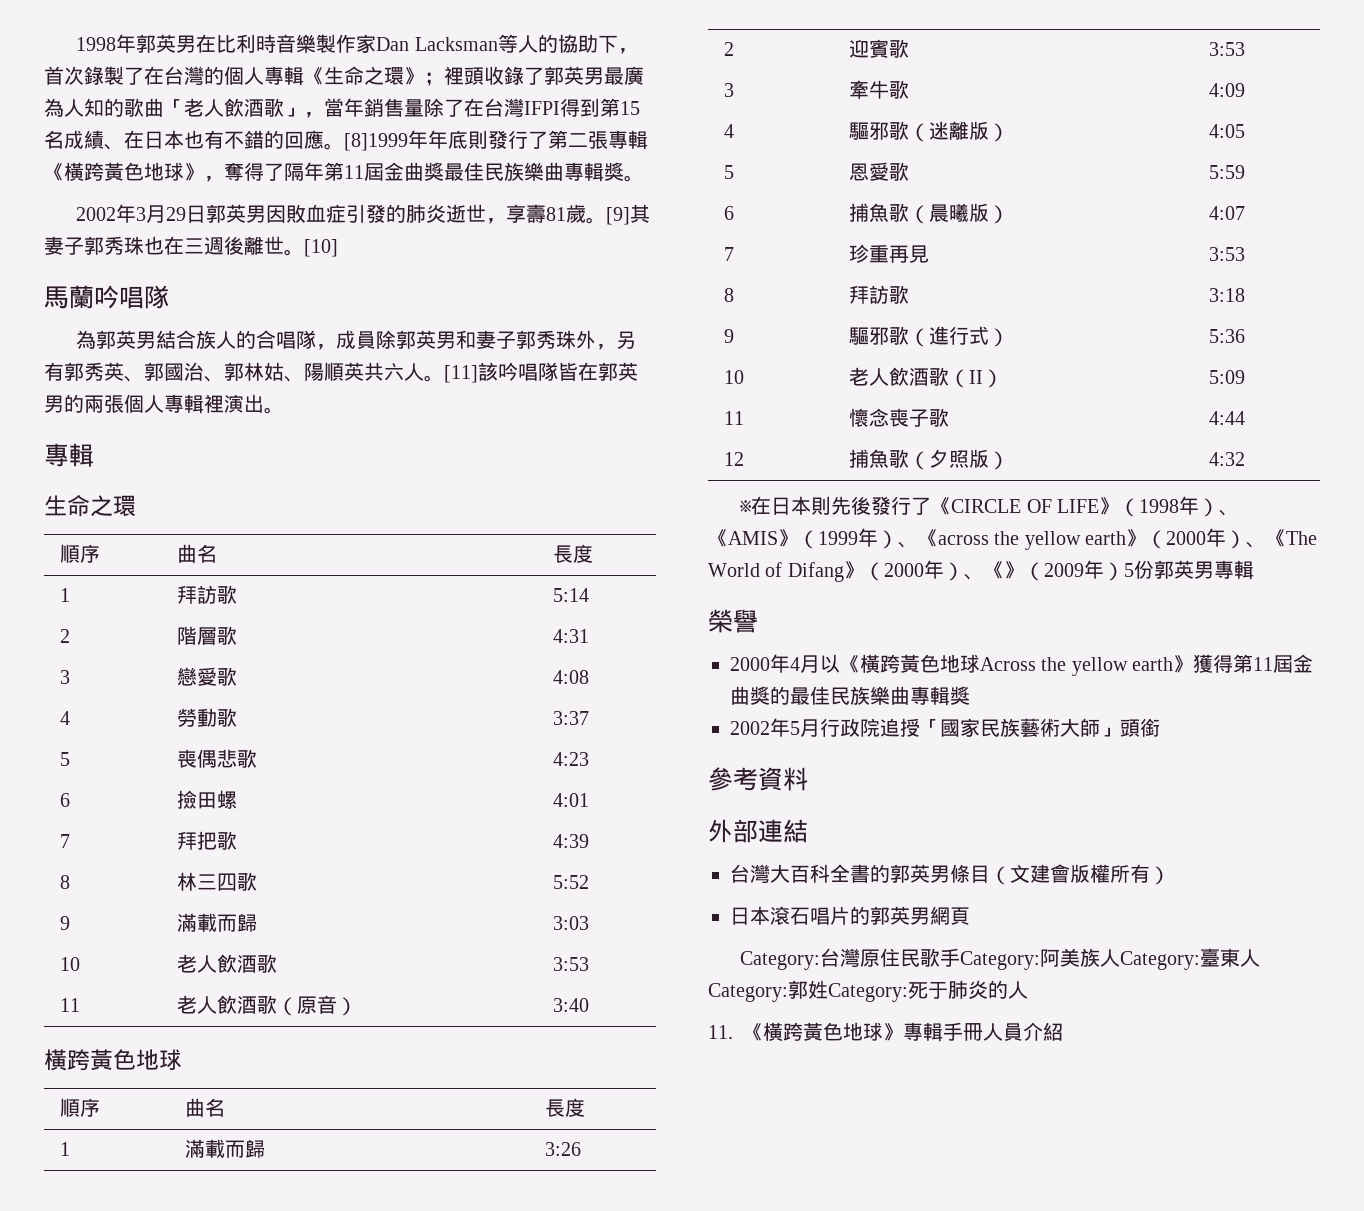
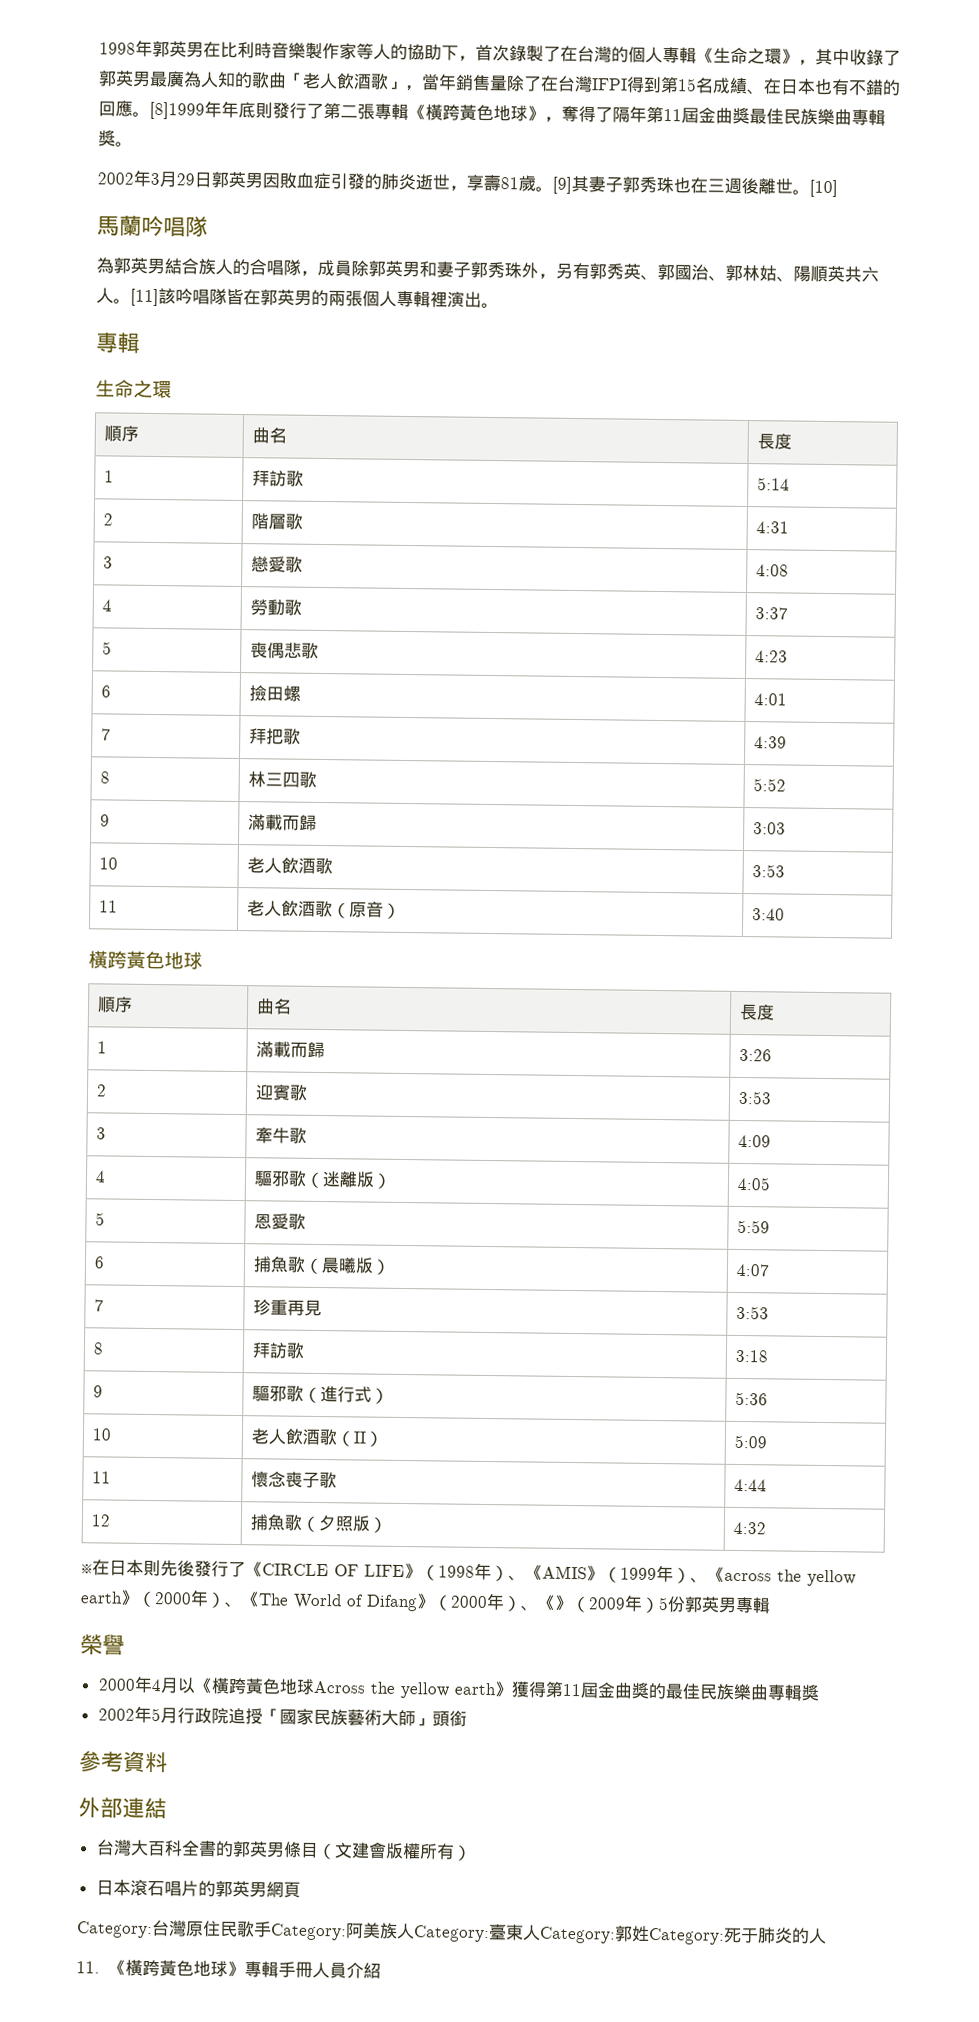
- 1998年郭英男在比利時音樂製作家Dan Lacksman等人的協助下，首次錄製了在台灣的個人專輯《生命之環》；裡頭收錄了郭英男最廣為人知的歌曲「老人飲酒歌」，當年銷售量除了在台灣IFPI得到第15名成績、在日本也有不錯的回應。
+ 1998年郭英男在比利時音樂製作家等人的協助下，首次錄製了在台灣的個人專輯《生命之環》，其中收錄了郭英男最廣為人知的歌曲「老人飲酒歌」，當年銷售量除了在台灣IFPI得到第15名成績、在日本也有不錯的回應。

